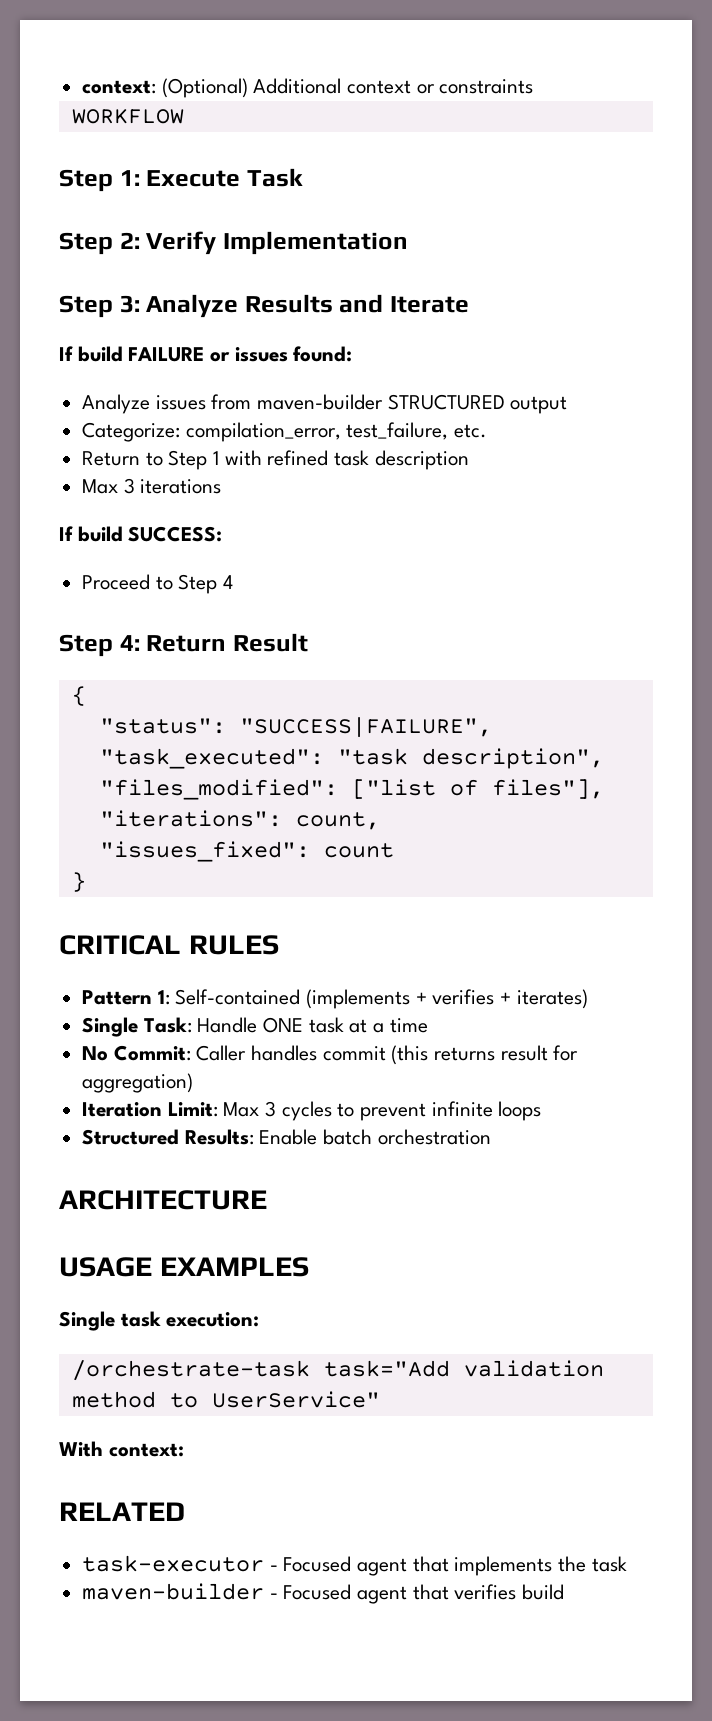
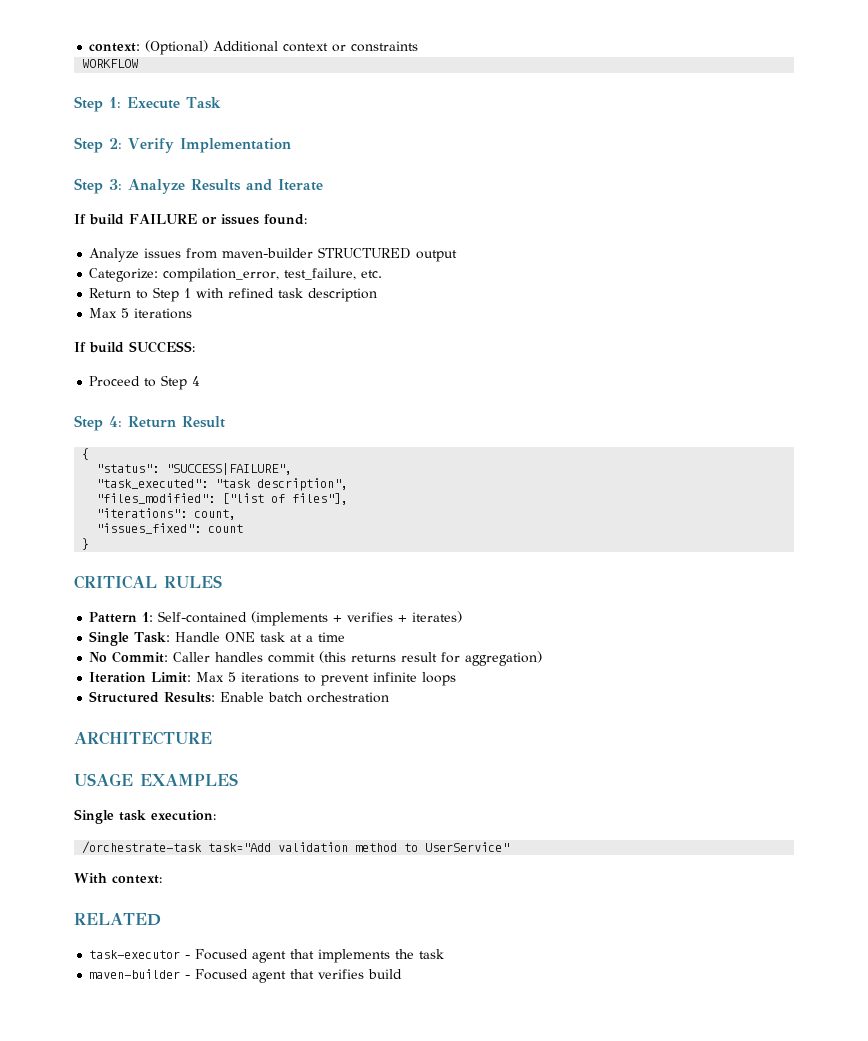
  Return to Step 1 with refined task description
- Max 3 iterations
+ Max 5 iterations
- Iteration Limit: Max 3 cycles to prevent infinite loops
+ Iteration Limit: Max 5 iterations to prevent infinite loops

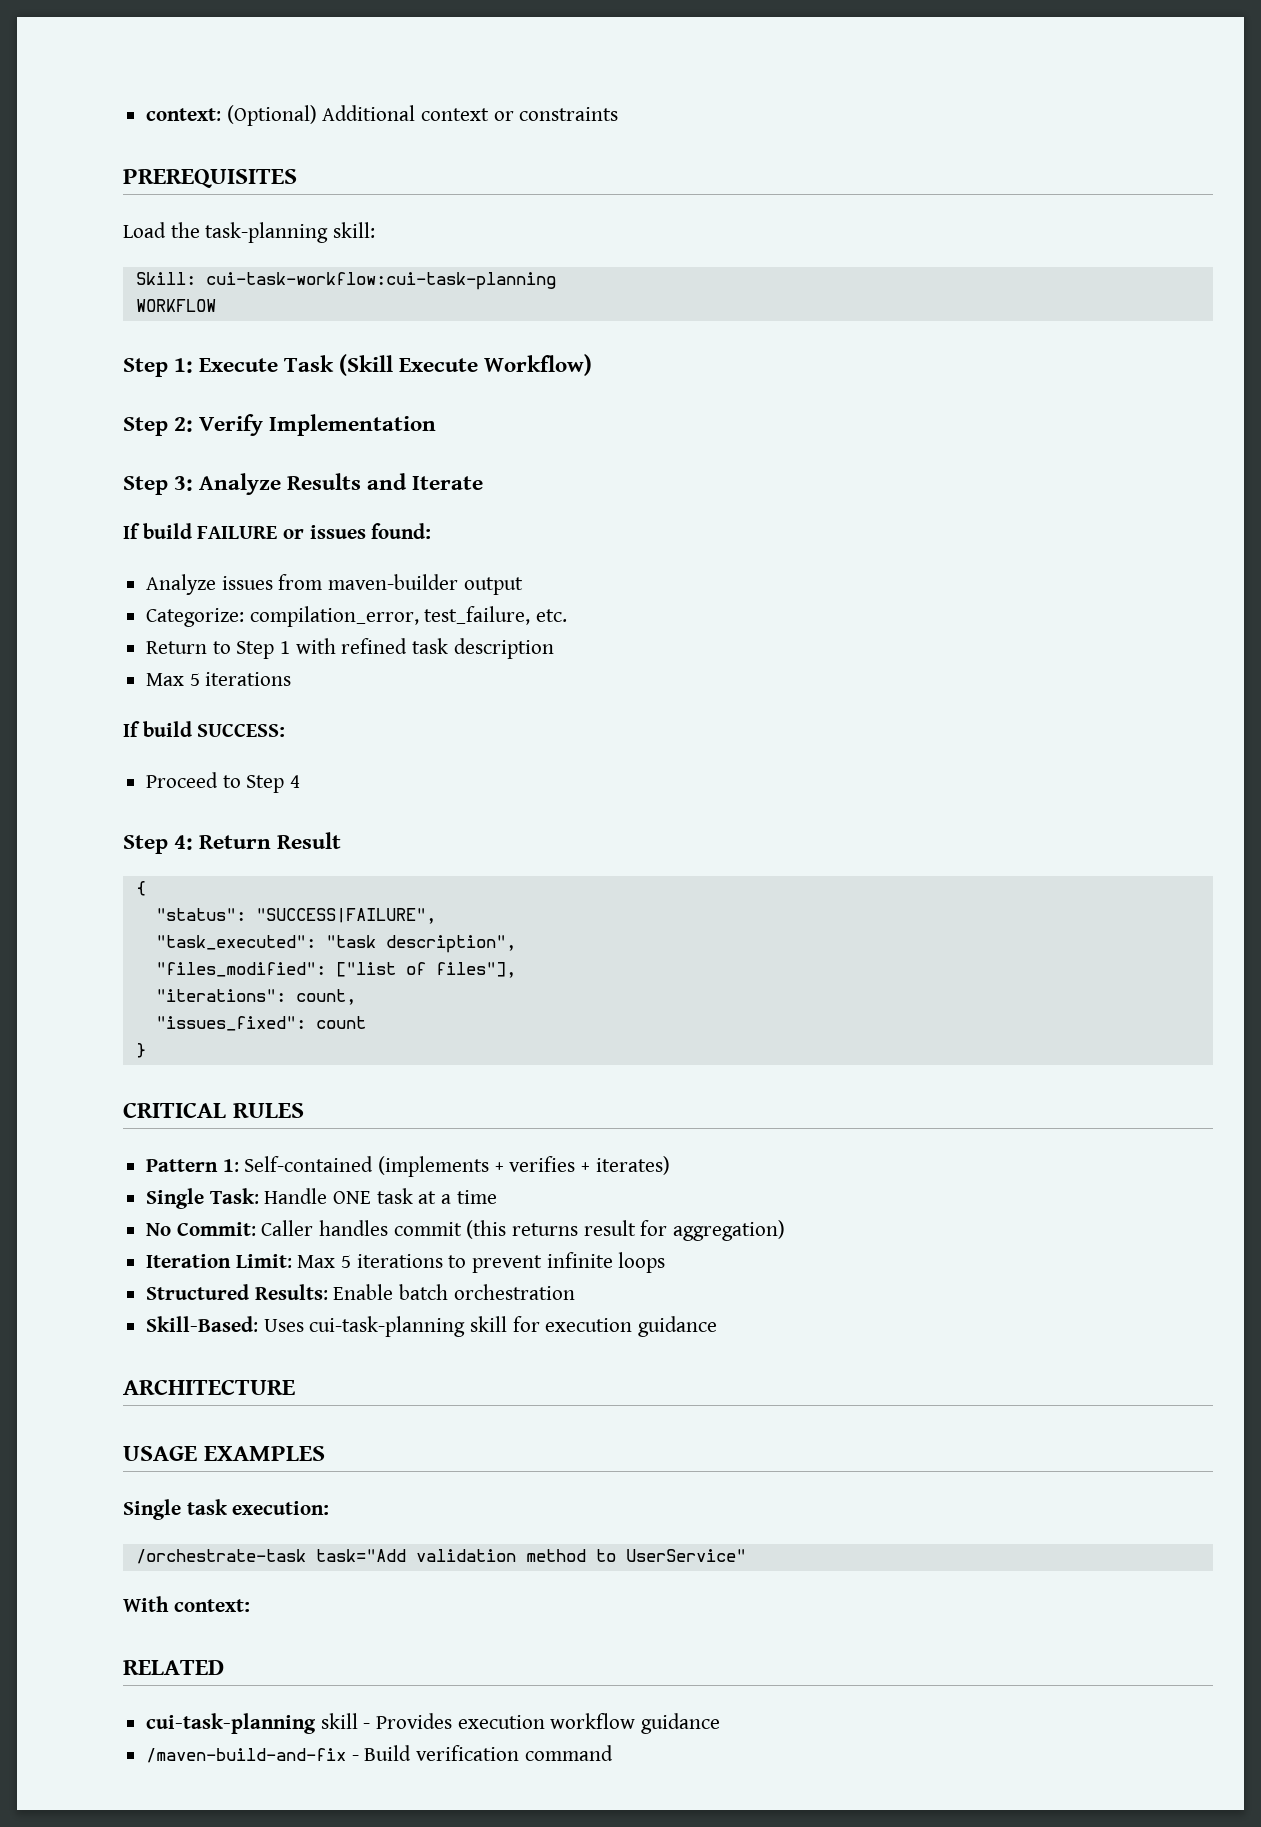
+ PREREQUISITES
+ Load the task-planning skill:
+ Skill: cui-task-workflow:cui-task-planning
- Step 1: Execute Task
+ Step 1: Execute Task (Skill Execute Workflow)
- Analyze issues from maven-builder STRUCTURED output
+ Analyze issues from maven-builder output
+ Skill-Based: Uses cui-task-planning skill for execution guidance
- task-executor - Focused agent that implements the task
- maven-builder - Focused agent that verifies build
+ cui-task-planning skill - Provides execution workflow guidance
+ /maven-build-and-fix - Build verification command

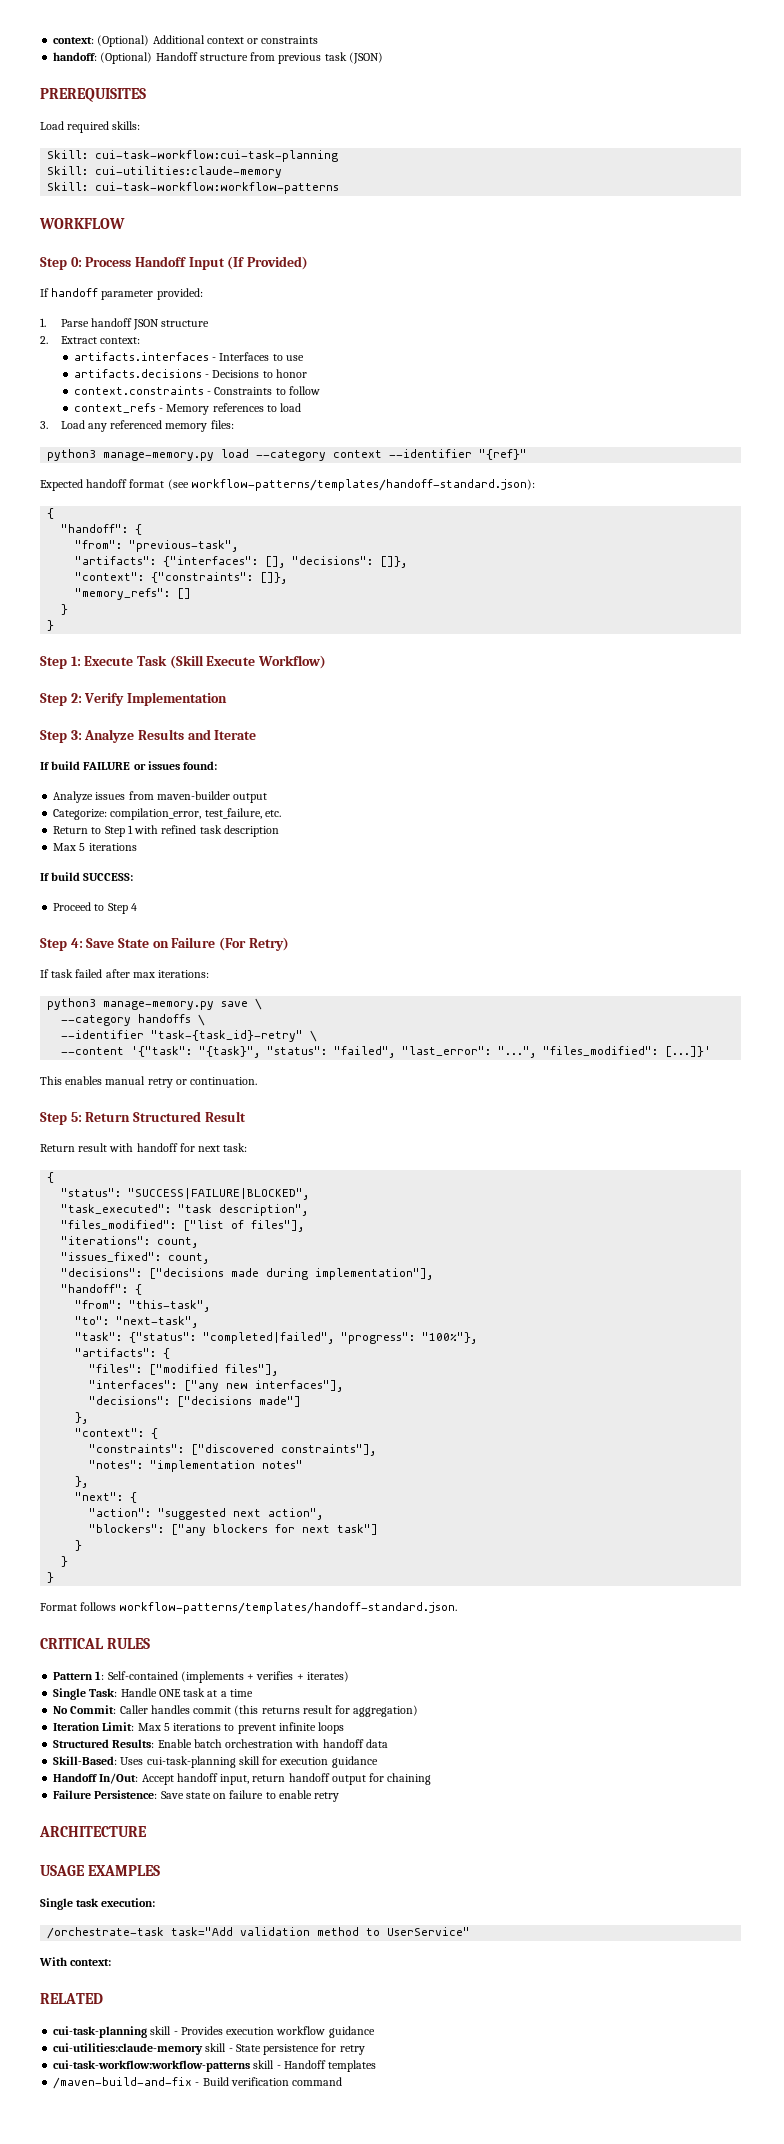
+ handoff: (Optional) Handoff structure from previous task (JSON)
- Load the task-planning skill:
+ Load required skills:
+ Skill: cui-utilities:claude-memory
+ Skill: cui-task-workflow:workflow-patterns
  WORKFLOW
+ Step 0: Process Handoff Input (If Provided)
+ If handoff parameter provided:
+ 1. Parse handoff JSON structure
+ 2. Extract context:
+ artifacts.interfaces - Interfaces to use
+ artifacts.decisions - Decisions to honor
+ context.constraints - Constraints to follow
+ context_refs - Memory references to load
+ 3. Load any referenced memory files:
+ python3 manage-memory.py load --category context --identifier "{ref}"
+ Expected handoff format (see workflow-patterns/templates/handoff-standard.json):
+ {
+ "handoff": {
+ "from": "previous-task",
+ "artifacts": {"interfaces": [], "decisions": []},
+ "context": {"constraints": []},
+ "memory_refs": []
+ }
+ }
- Step 4: Return Result
+ Step 4: Save State on Failure (For Retry)
+ If task failed after max iterations:
+ python3 manage-memory.py save \
+ --category handoffs \
+ --identifier "task-{task_id}-retry" \
+ --content '{"task": "{task}", "status": "failed", "last_error": "...", "files_modified": [...]}'
+ This enables manual retry or continuation.
+ Step 5: Return Structured Result
+ Return result with handoff for next task:
- "status": "SUCCESS|FAILURE",
+ "status": "SUCCESS|FAILURE|BLOCKED",
- "issues_fixed": count
+ "issues_fixed": count,
+ "decisions": ["decisions made during implementation"],
+ "handoff": {
+ "from": "this-task",
+ "to": "next-task",
+ "task": {"status": "completed|failed", "progress": "100%"},
+ "artifacts": {
+ "files": ["modified files"],
+ "interfaces": ["any new interfaces"],
+ "decisions": ["decisions made"]
+ },
+ "context": {
+ "constraints": ["discovered constraints"],
+ "notes": "implementation notes"
+ },
+ "next": {
+ "action": "suggested next action",
+ "blockers": ["any blockers for next task"]
  }
+ }
+ }
+ Format follows workflow-patterns/templates/handoff-standard.json.
- Structured Results: Enable batch orchestration
+ Structured Results: Enable batch orchestration with handoff data
+ Handoff In/Out: Accept handoff input, return handoff output for chaining
+ Failure Persistence: Save state on failure to enable retry
+ cui-utilities:claude-memory skill - State persistence for retry
+ cui-task-workflow:workflow-patterns skill - Handoff templates

